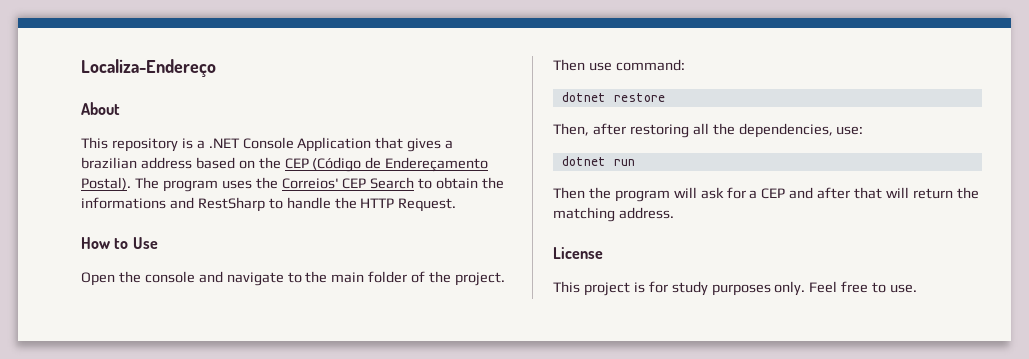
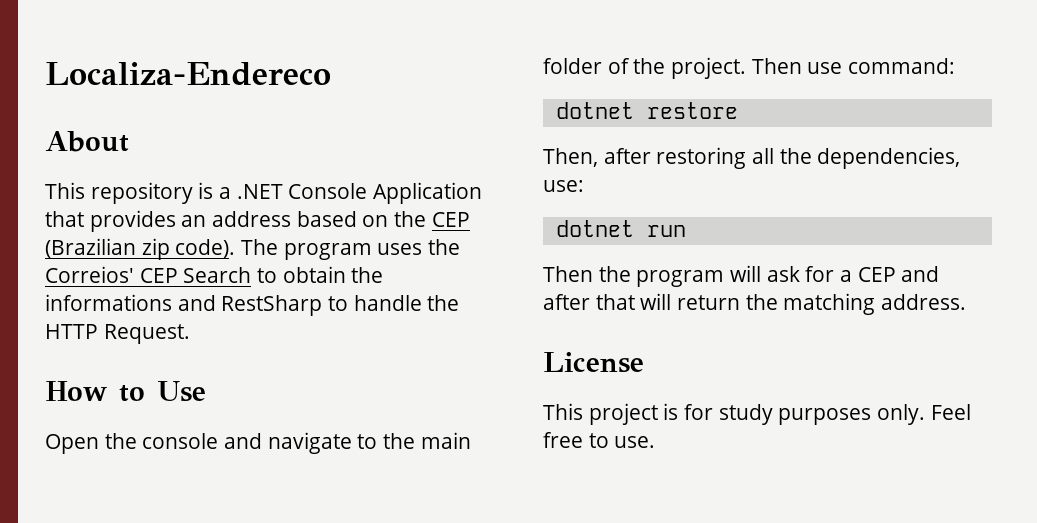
- Localiza-Endereço
+ Localiza-Endereco
- This repository is a .NET Console Application that gives a brazilian address based on the CEP (Código de Endereçamento Postal).
+ This repository is a .NET Console Application that provides an address based on the CEP (Brazilian zip code).

